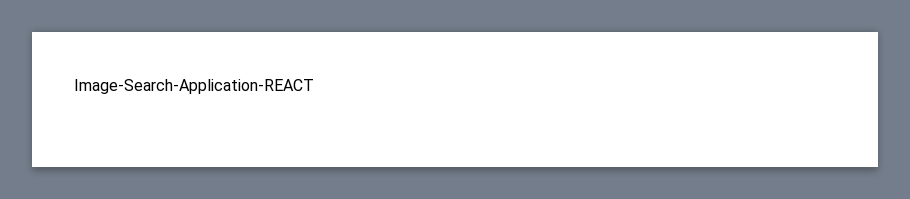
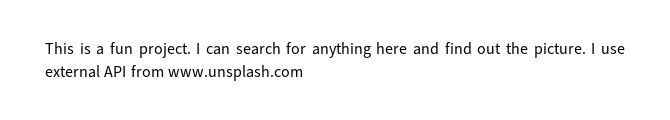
- Image-Search-Application-REACT
+ This is a fun project. I can search for anything here and find out the picture. I use external API from www.unsplash.com

